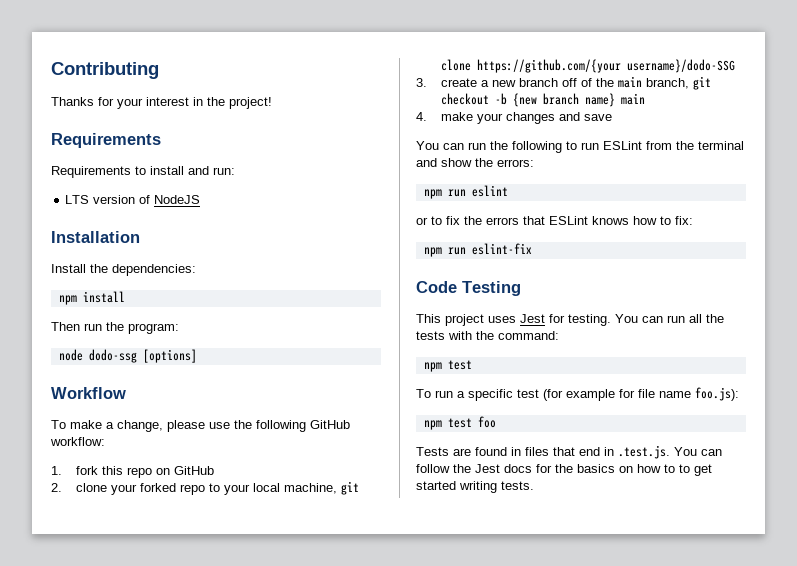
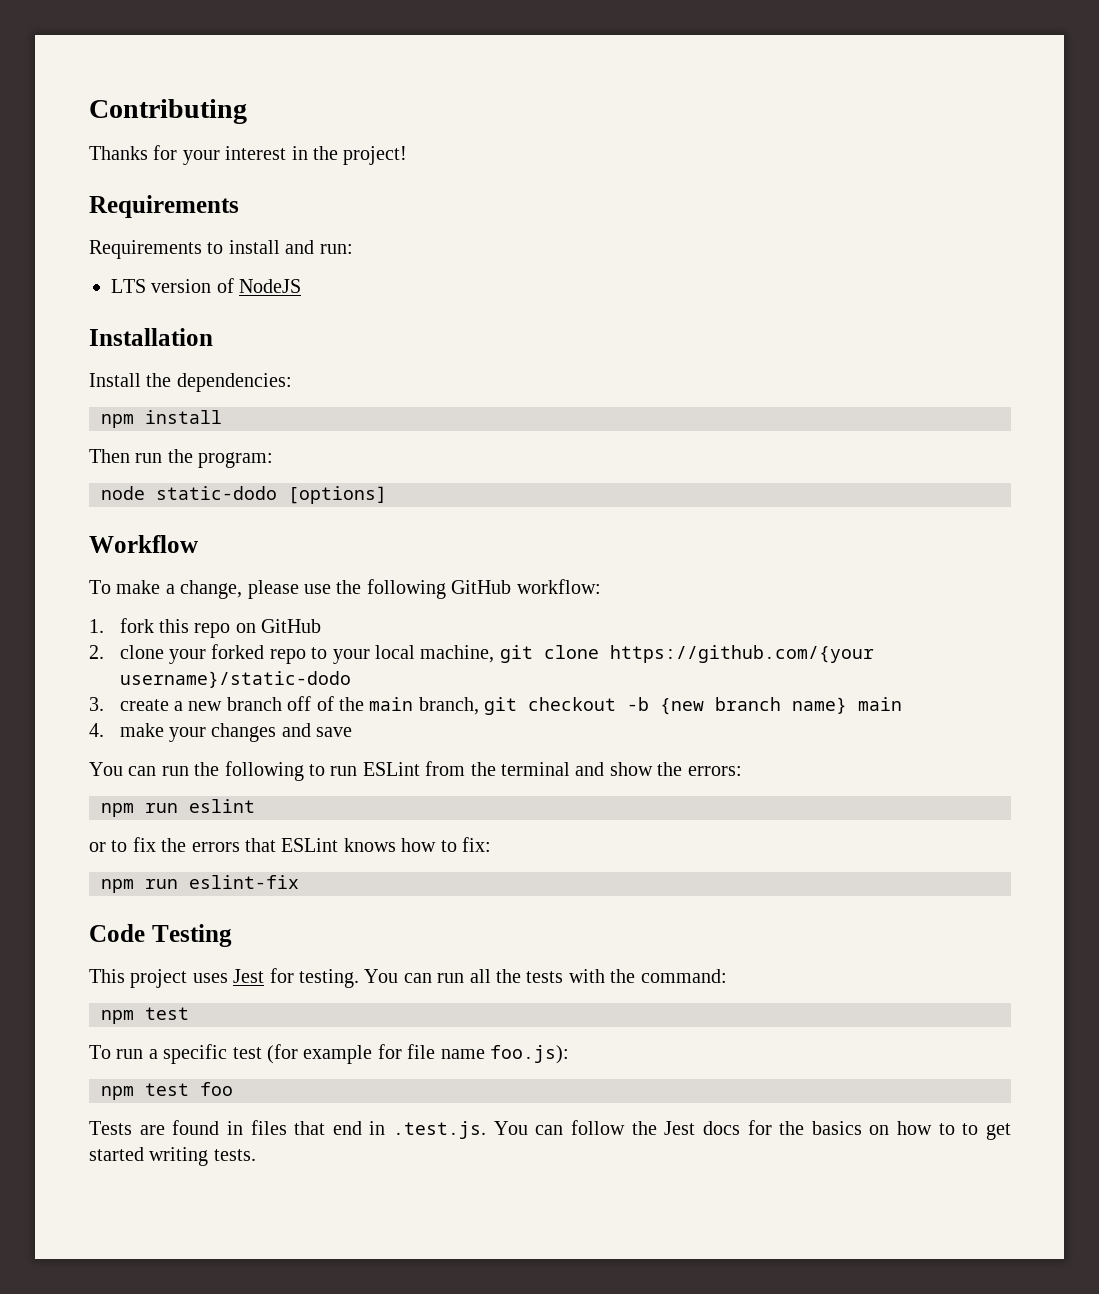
- node dodo-ssg [options]
+ node static-dodo [options]
- 2. clone your forked repo to your local machine, git clone https://github.com/{your username}/dodo-SSG
+ 2. clone your forked repo to your local machine, git clone https://github.com/{your username}/static-dodo

